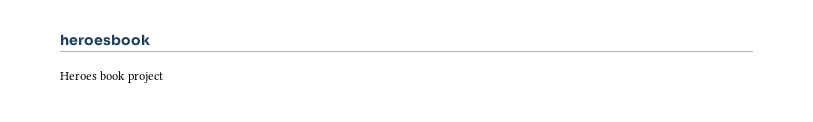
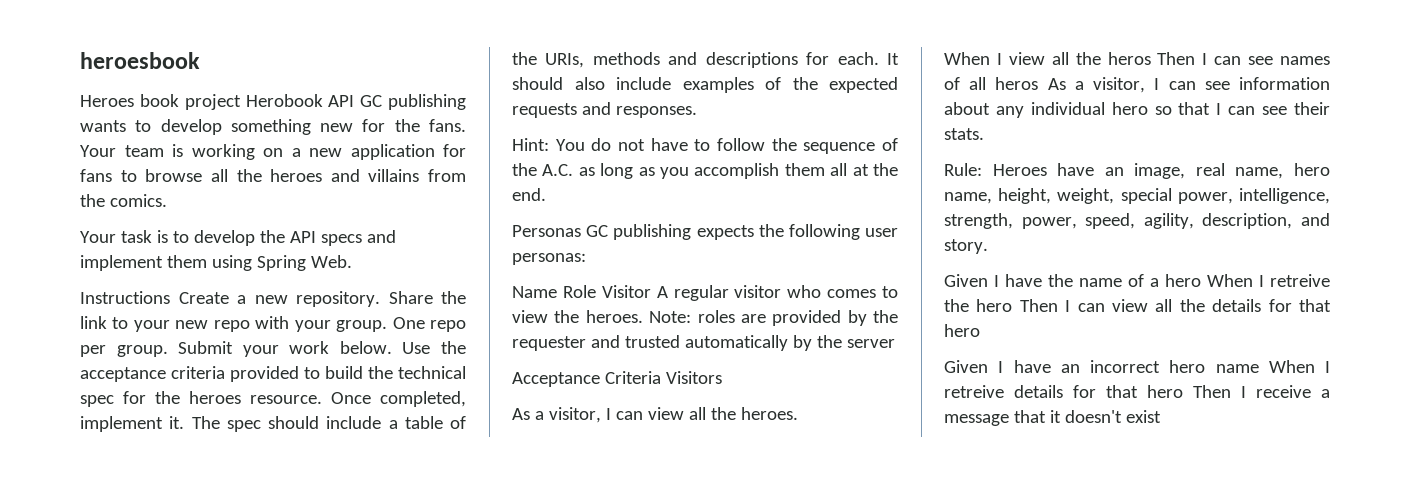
- Heroes book project
+ Heroes book project Herobook API GC publishing wants to develop something new for the fans. Your team is working on a new application for fans to browse all the heroes and villains from the comics.
+ Your task is to develop the API specs and implement them using Spring Web.
+ Instructions Create a new repository. Share the link to your new repo with your group. One repo per group. Submit your work below. Use the acceptance criteria provided to build the technical spec for the heroes resource. Once completed, implement it. The spec should include a table of the URIs, methods and descriptions for each. It should also include examples of the expected requests and responses.
+ Hint: You do not have to follow the sequence of the A.C. as long as you accomplish them all at the end.
+ Personas GC publishing expects the following user personas:
+ Name Role Visitor A regular visitor who comes to view the heroes. Note: roles are provided by the requester and trusted automatically by the server
+ Acceptance Criteria Visitors
+ As a visitor, I can view all the heroes.
+ When I view all the heros Then I can see names of all heros As a visitor, I can see information about any individual hero so that I can see their stats.
+ Rule: Heroes have an image, real name, hero name, height, weight, special power, intelligence, strength, power, speed, agility, description, and story.
+ Given I have the name of a hero When I retreive the hero Then I can view all the details for that hero
+ Given I have an incorrect hero name When I retreive details for that hero Then I receive a message that it doesn't exist

